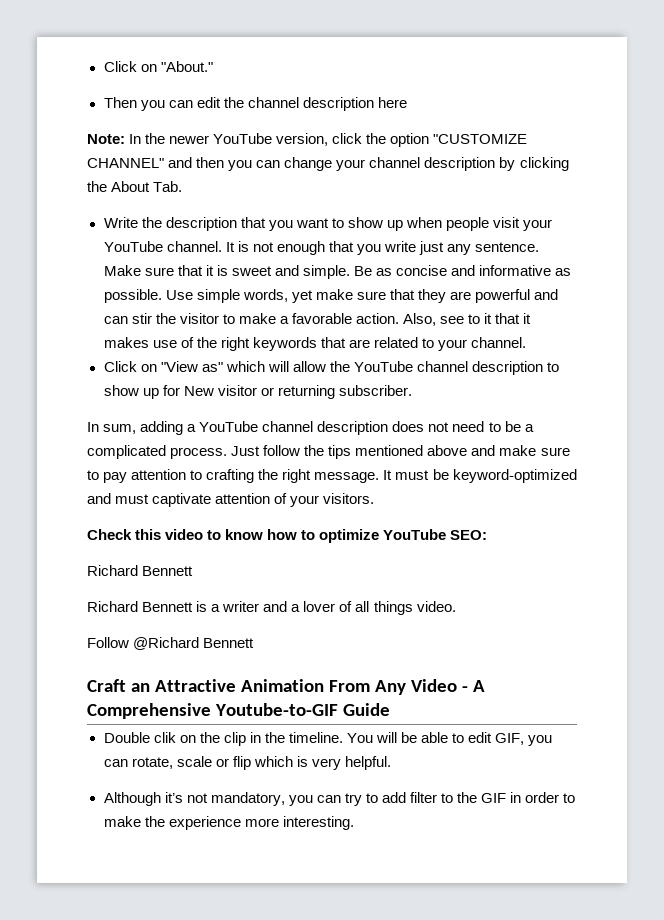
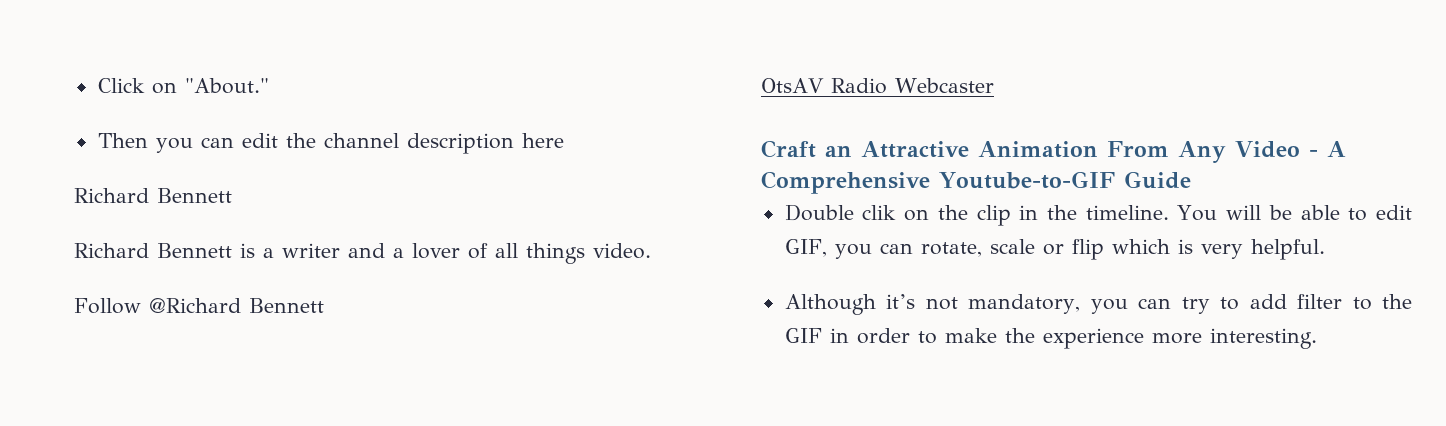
- Note: In the newer YouTube version, click the option "CUSTOMIZE CHANNEL" and then you can change your channel description by clicking the About Tab.
- Write the description that you want to show up when people visit your YouTube channel. It is not enough that you write just any sentence. Make sure that it is sweet and simple. Be as concise and informative as possible. Use simple words, yet make sure that they are powerful and can stir the visitor to make a favorable action. Also, see to it that it makes use of the right keywords that are related to your channel.
- Click on "View as" which will allow the YouTube channel description to show up for New visitor or returning subscriber.
- In sum, adding a YouTube channel description does not need to be a complicated process. Just follow the tips mentioned above and make sure to pay attention to crafting the right message. It must be keyword-optimized and must captivate attention of your visitors.
- Check this video to know how to optimize YouTube SEO:
+ OtsAV Radio Webcaster

